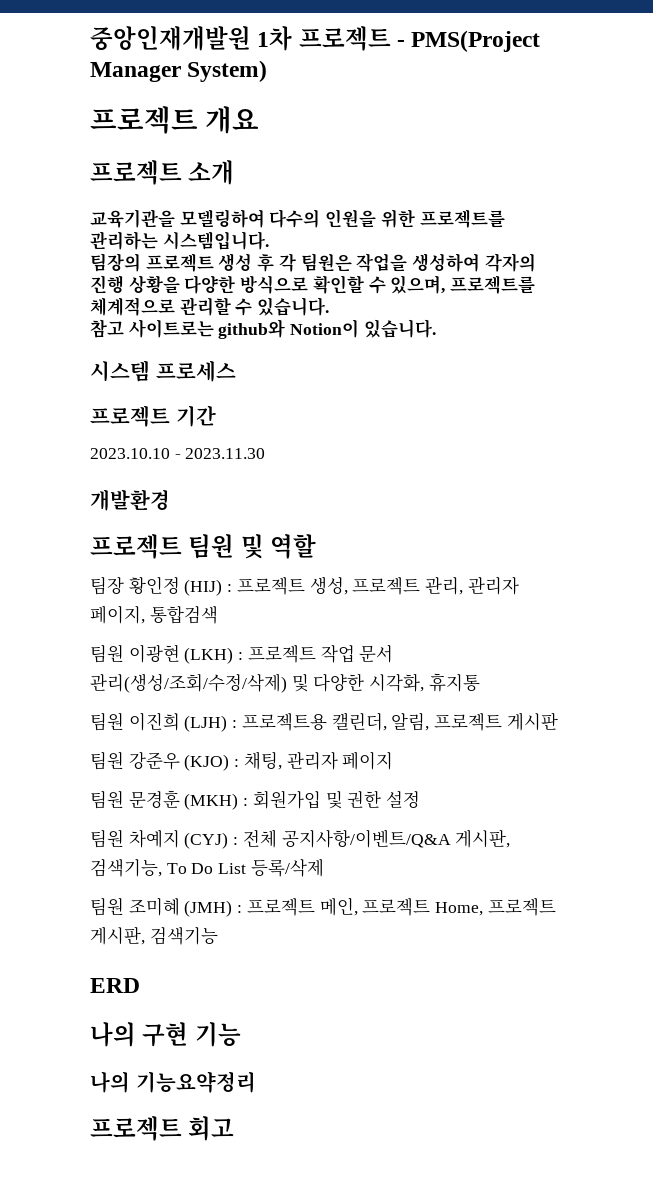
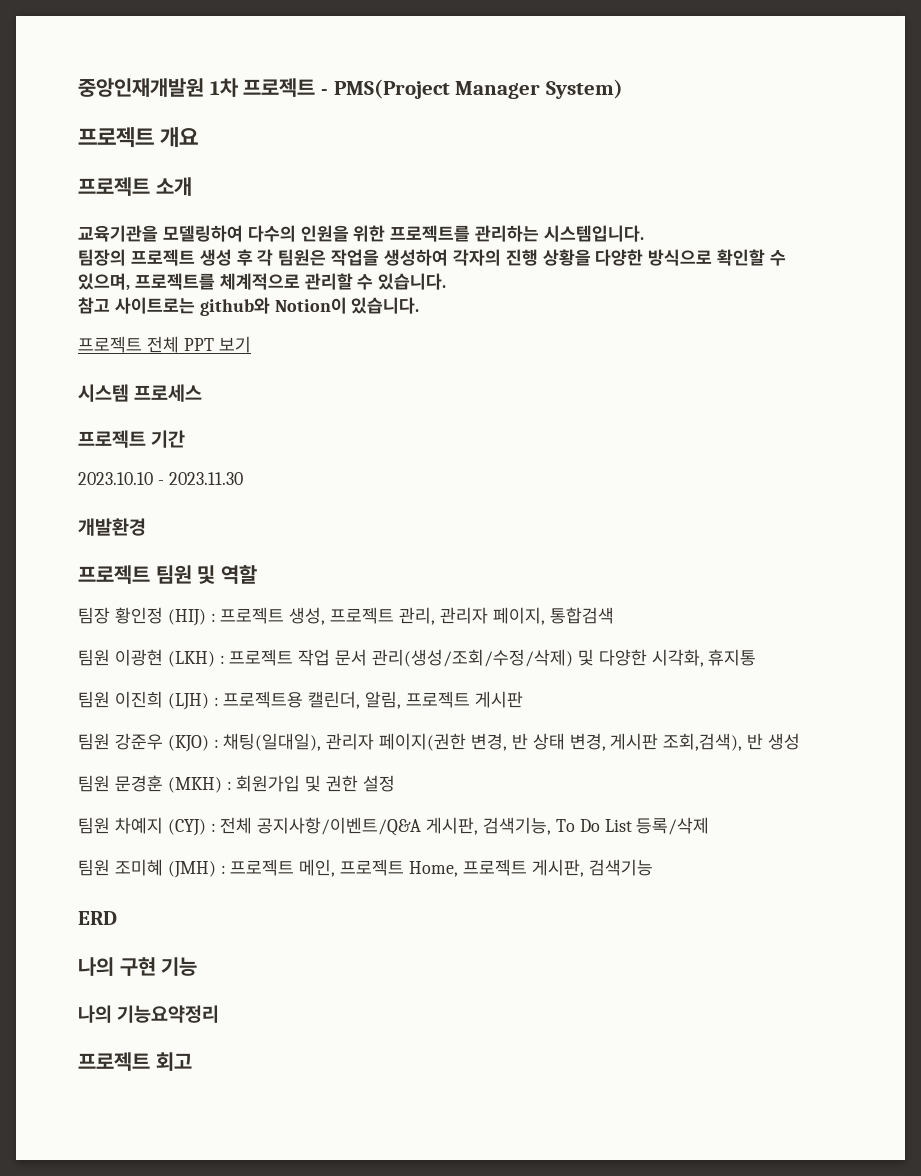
+ 프로젝트 전체 PPT 보기
- 팀원 강준우 (KJO) : 채팅, 관리자 페이지
+ 팀원 강준우 (KJO) : 채팅(일대일), 관리자 페이지(권한 변경, 반 상태 변경, 게시판 조회,검색), 반 생성

